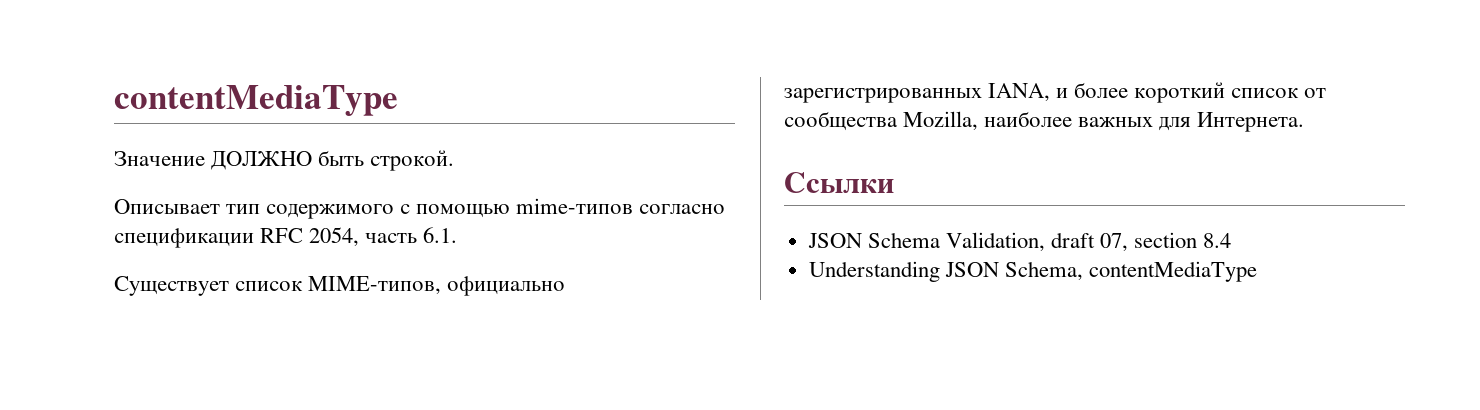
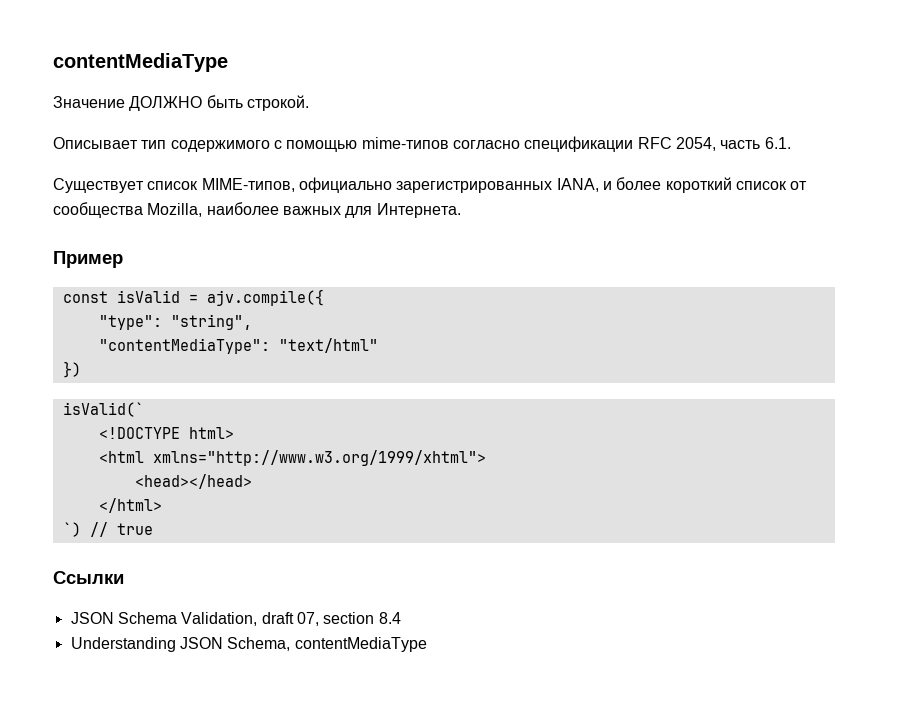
+ Пример
+ const isValid = ajv.compile({
+ "type": "string",
+ "contentMediaType": "text/html"
+ })
+ isValid(`
+ <!DOCTYPE html>
+ <html xmlns="http://www.w3.org/1999/xhtml">
+ <head></head>
+ </html>
+ `) // true

